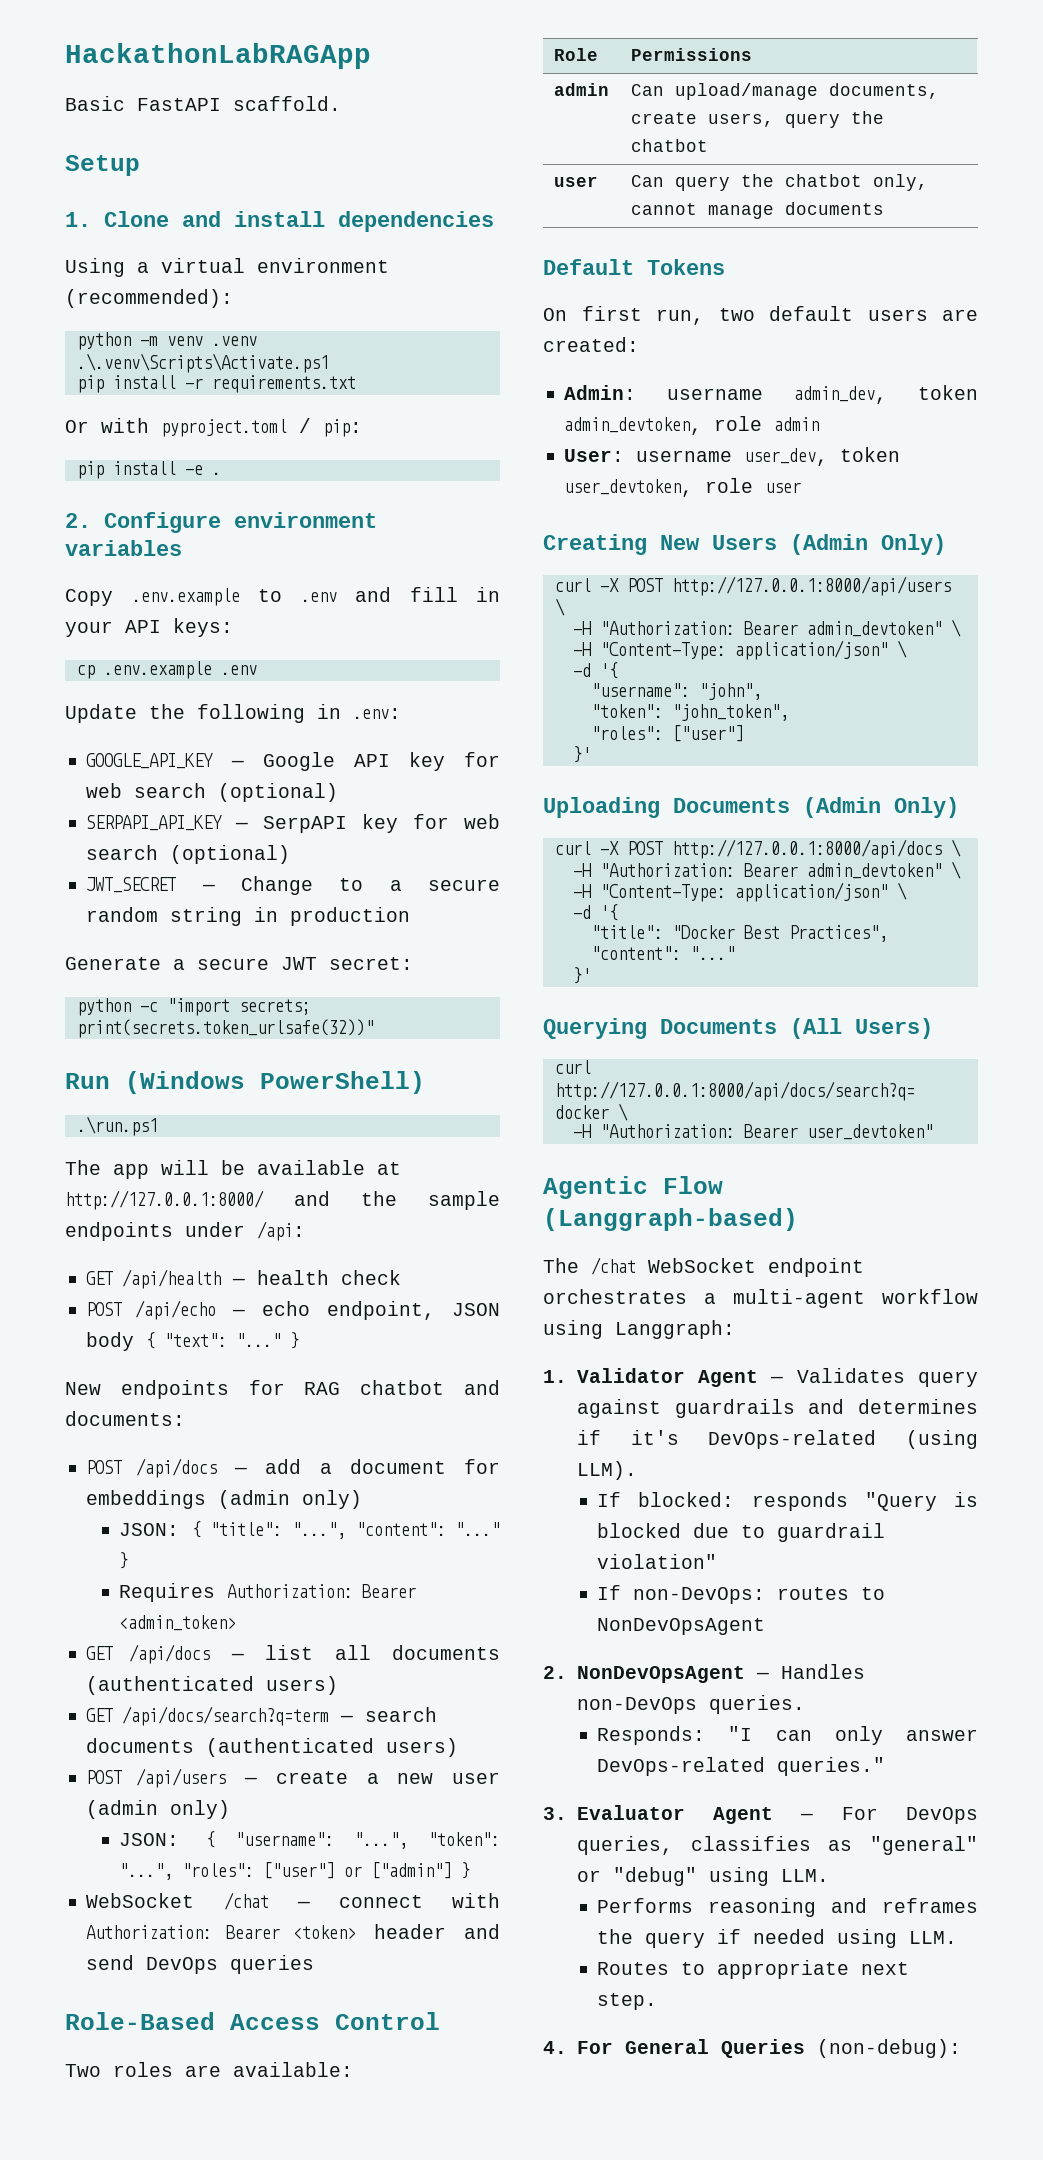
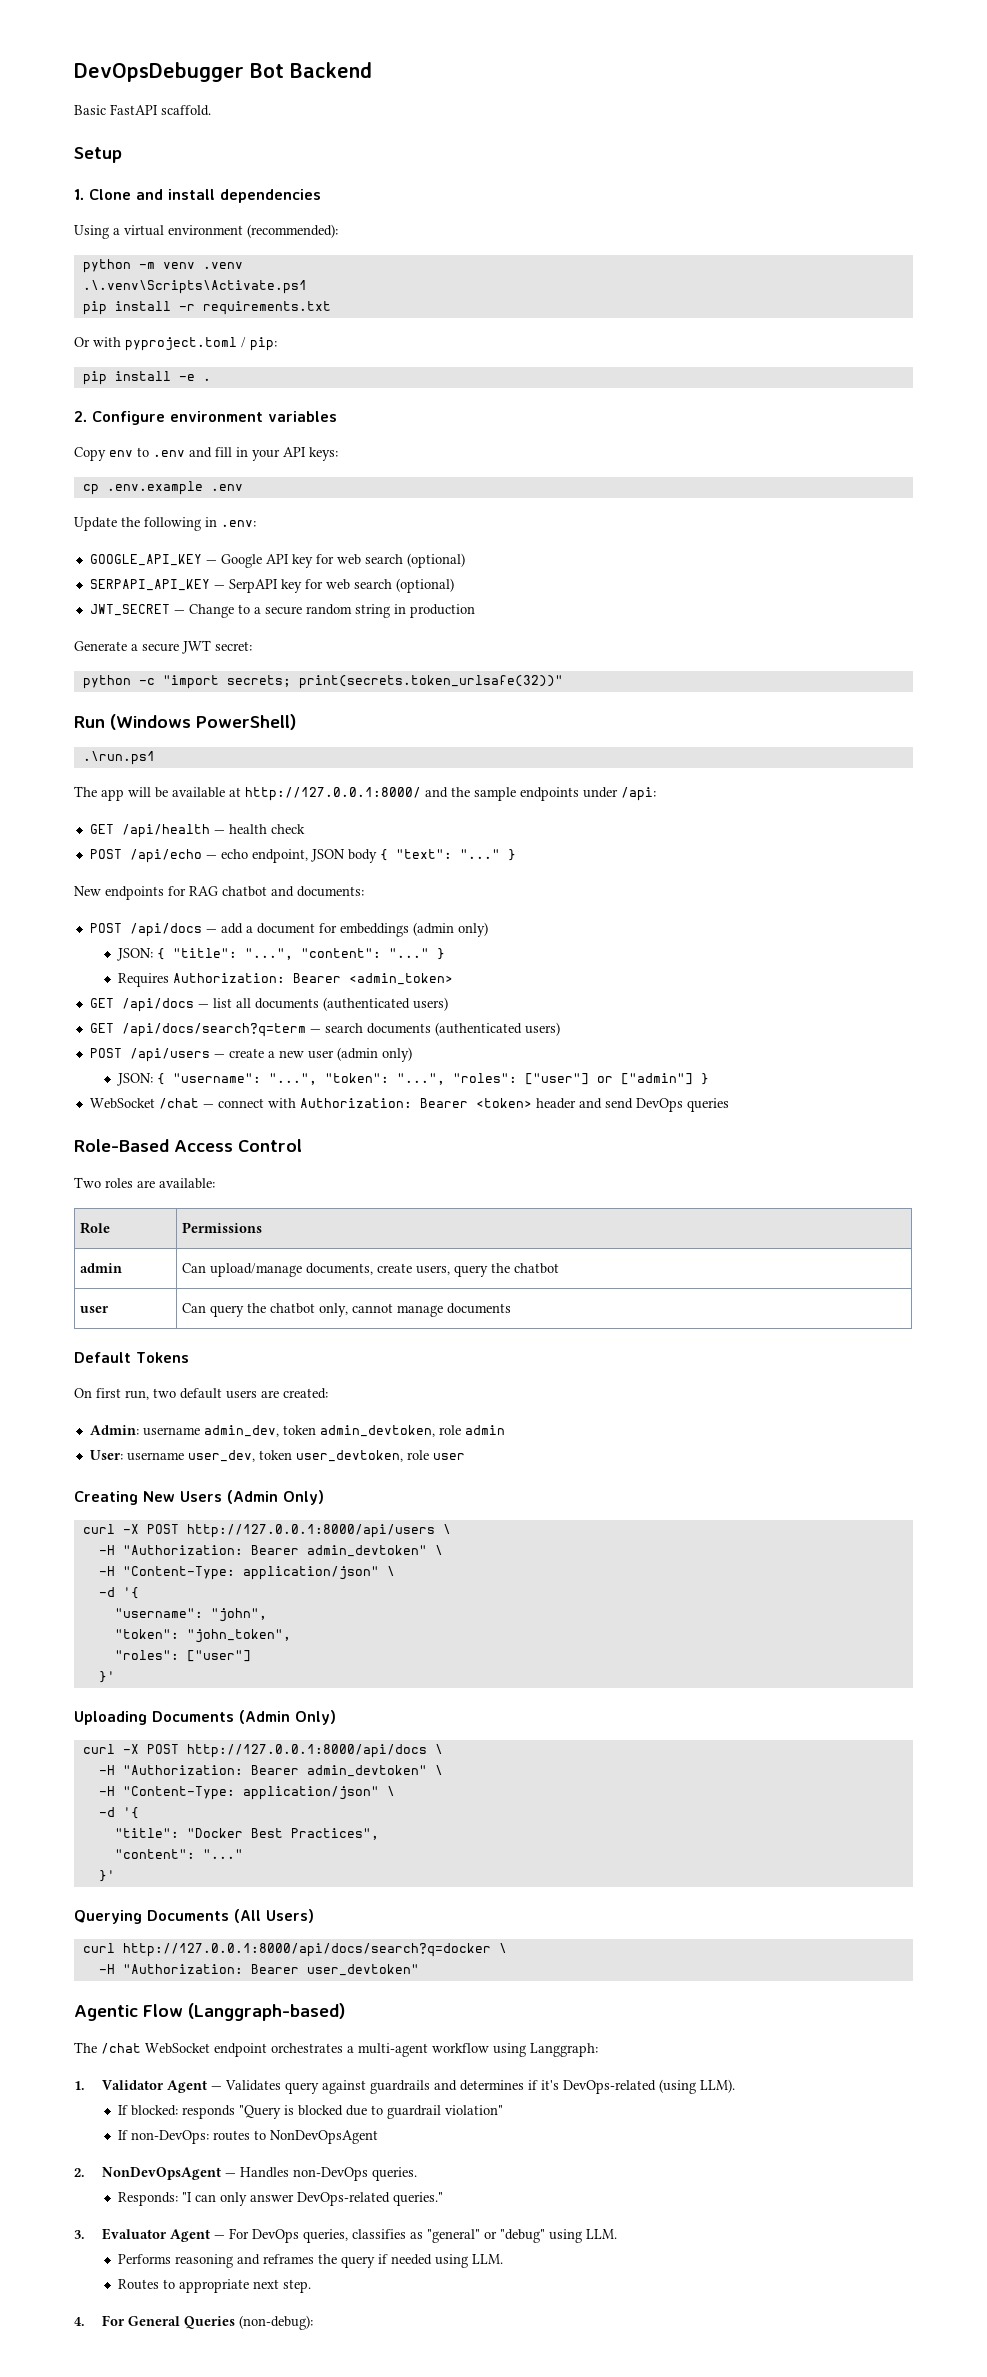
- HackathonLabRAGApp
+ DevOpsDebugger Bot Backend
- Copy .env.example to .env and fill in your API keys:
+ Copy env to .env and fill in your API keys:

